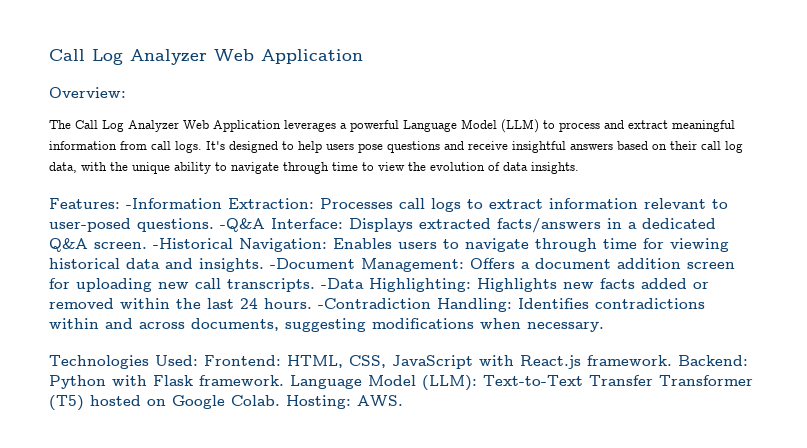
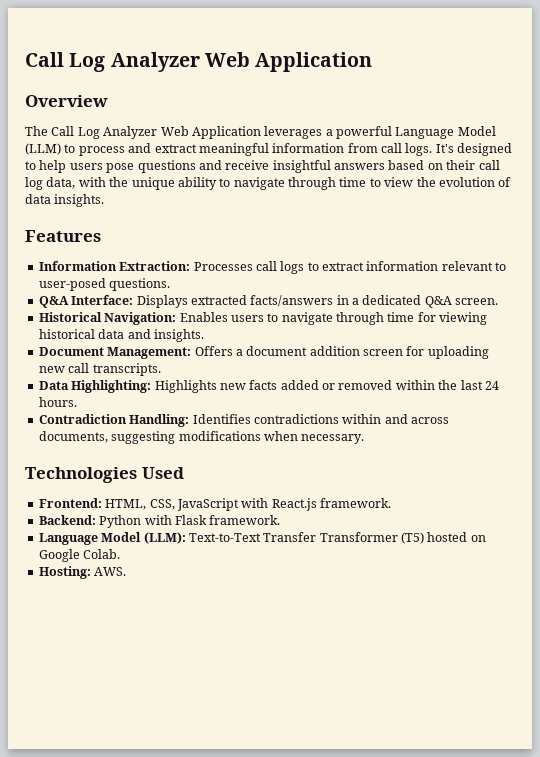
- Overview:
+ Overview
- Features: -Information Extraction:
+ Features
+ Information Extraction:
- Processes call logs to extract information relevant to user-posed questions. -Q&A Interface:
+ Processes call logs to extract information relevant to user-posed questions.
+ Q&A Interface:
- Displays extracted facts/answers in a dedicated Q&A screen. -Historical Navigation:
+ Displays extracted facts/answers in a dedicated Q&A screen.
+ Historical Navigation:
- Enables users to navigate through time for viewing historical data and insights. -Document Management:
+ Enables users to navigate through time for viewing historical data and insights.
+ Document Management:
- Offers a document addition screen for uploading new call transcripts. -Data Highlighting:
+ Offers a document addition screen for uploading new call transcripts.
+ Data Highlighting:
- Highlights new facts added or removed within the last 24 hours. -Contradiction Handling:
+ Highlights new facts added or removed within the last 24 hours.
+ Contradiction Handling:
- Technologies Used: Frontend: HTML, CSS, JavaScript with React.js framework. Backend: Python with Flask framework. Language Model (LLM): Text-to-Text Transfer Transformer (T5) hosted on Google Colab. Hosting: AWS.
+ Technologies Used
+ Frontend: HTML, CSS, JavaScript with React.js framework.
+ Backend: Python with Flask framework.
+ Language Model (LLM): Text-to-Text Transfer Transformer (T5) hosted on Google Colab.
+ Hosting: AWS.

